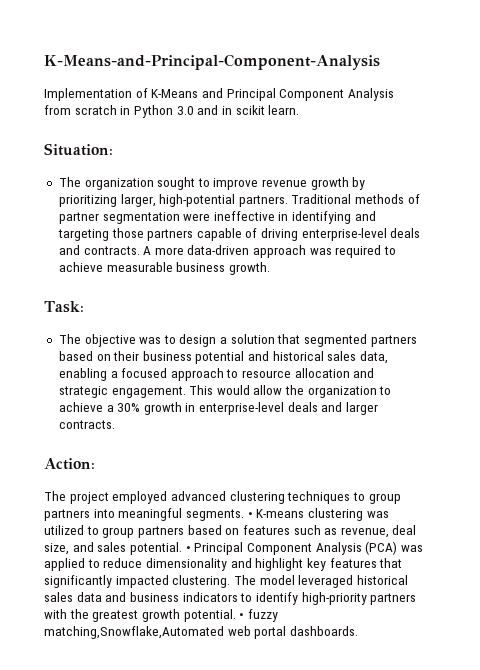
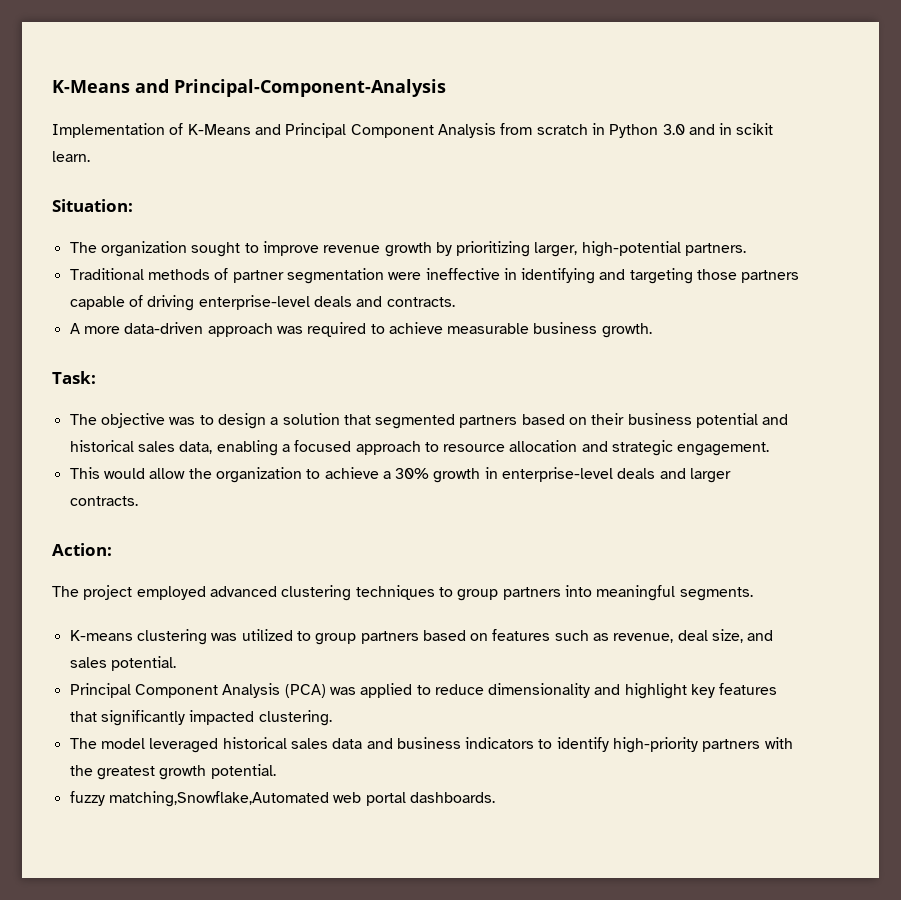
- K-Means-and-Principal-Component-Analysis
+ K-Means and Principal-Component-Analysis
- The organization sought to improve revenue growth by prioritizing larger, high-potential partners. Traditional methods of partner segmentation were ineffective in identifying and targeting those partners capable of driving enterprise-level deals and contracts. A more data-driven approach was required to achieve measurable business growth.
+ The organization sought to improve revenue growth by prioritizing larger, high-potential partners.
+ Traditional methods of partner segmentation were ineffective in identifying and targeting those partners capable of driving enterprise-level deals and contracts.
+ A more data-driven approach was required to achieve measurable business growth.
- The objective was to design a solution that segmented partners based on their business potential and historical sales data, enabling a focused approach to resource allocation and strategic engagement. This would allow the organization to achieve a 30% growth in enterprise-level deals and larger contracts.
+ The objective was to design a solution that segmented partners based on their business potential and historical sales data, enabling a focused approach to resource allocation and strategic engagement.
+ This would allow the organization to achieve a 30% growth in enterprise-level deals and larger contracts.
- The project employed advanced clustering techniques to group partners into meaningful segments. • K-means clustering was utilized to group partners based on features such as revenue, deal size, and sales potential. • Principal Component Analysis (PCA) was applied to reduce dimensionality and highlight key features that significantly impacted clustering. The model leveraged historical sales data and business indicators to identify high-priority partners with the greatest growth potential. • fuzzy matching,Snowflake,Automated web portal dashboards.
+ The project employed advanced clustering techniques to group partners into meaningful segments.
+ K-means clustering was utilized to group partners based on features such as revenue, deal size, and sales potential.
+ Principal Component Analysis (PCA) was applied to reduce dimensionality and highlight key features that significantly impacted clustering.
+ The model leveraged historical sales data and business indicators to identify high-priority partners with the greatest growth potential.
+ fuzzy matching,Snowflake,Automated web portal dashboards.

